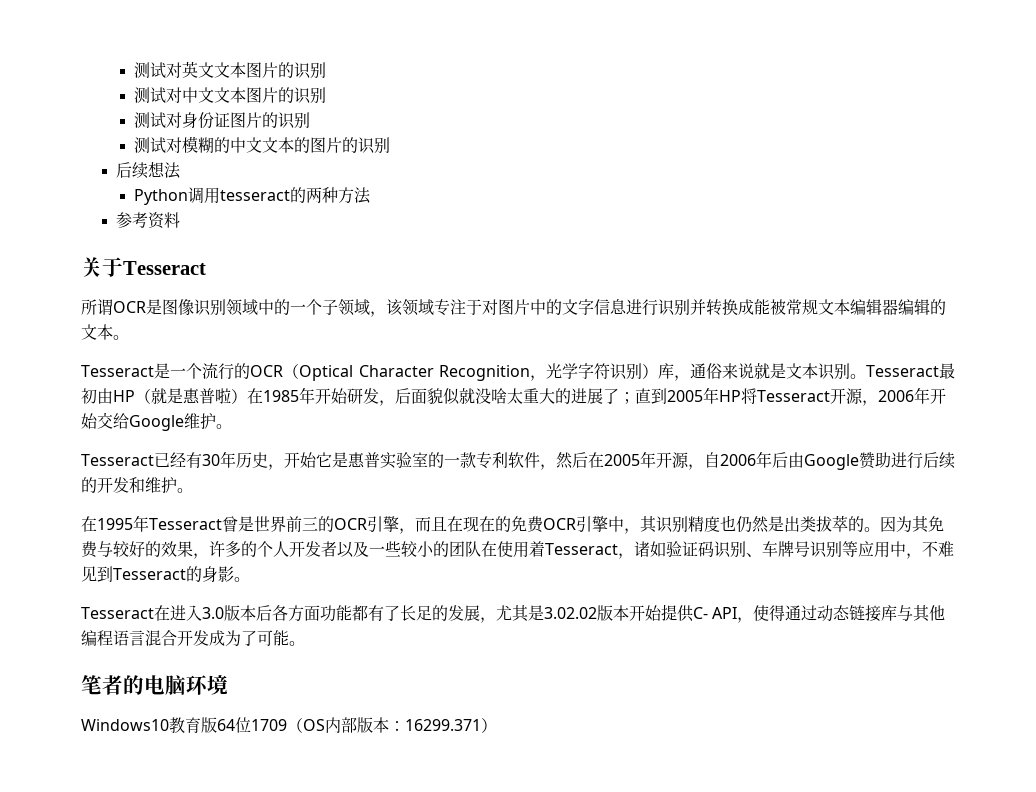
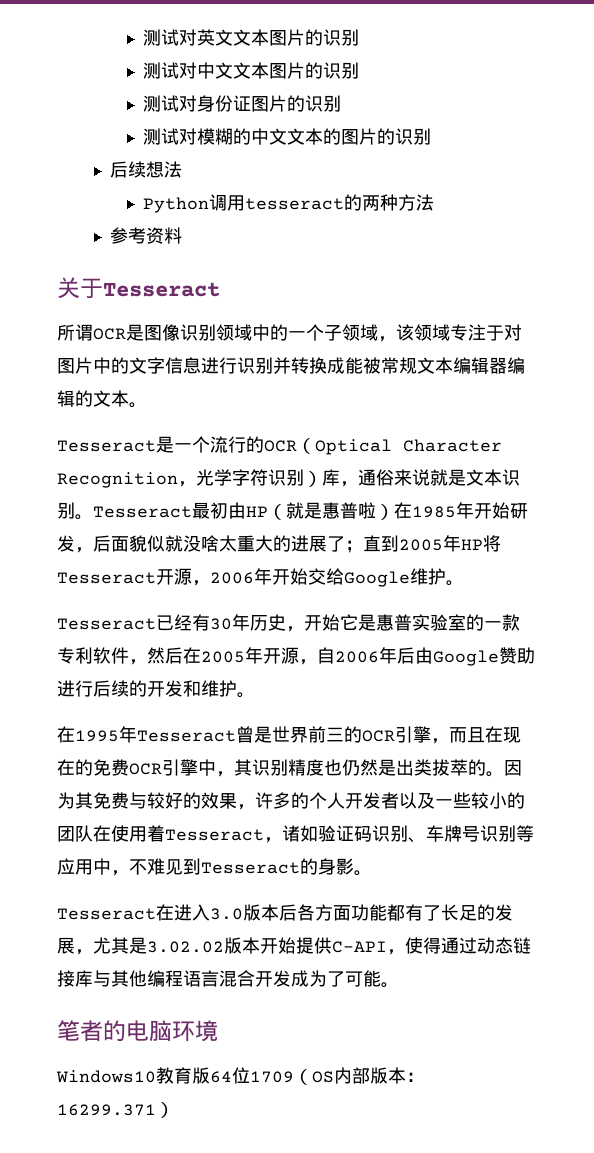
- Tesseract在进入3.0版本后各方面功能都有了长足的发展，尤其是3.02.02版本开始提供C- API，使得通过动态链接库与其他编程语言混合开发成为了可能。
+ Tesseract在进入3.0版本后各方面功能都有了长足的发展，尤其是3.02.02版本开始提供C-API，使得通过动态链接库与其他编程语言混合开发成为了可能。

